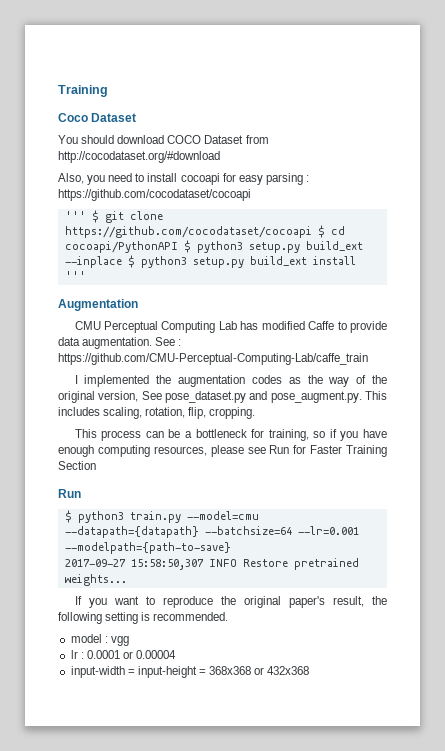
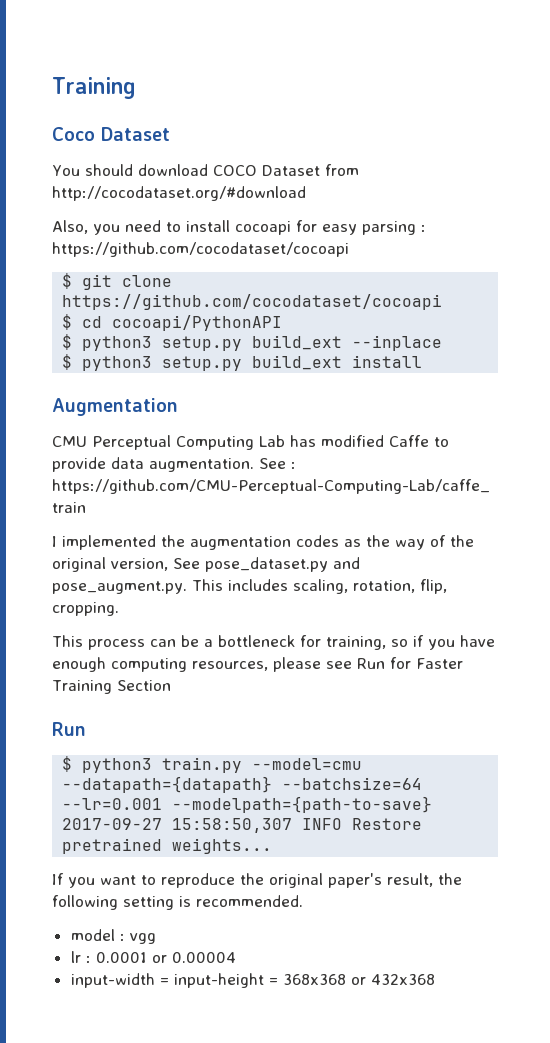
- ''' $ git clone https://github.com/cocodataset/cocoapi $ cd cocoapi/PythonAPI $ python3 setup.py build_ext --inplace $ python3 setup.py build_ext install '''
+ $ git clone https://github.com/cocodataset/cocoapi
+ $ cd cocoapi/PythonAPI
+ $ python3 setup.py build_ext --inplace
+ $ python3 setup.py build_ext install

